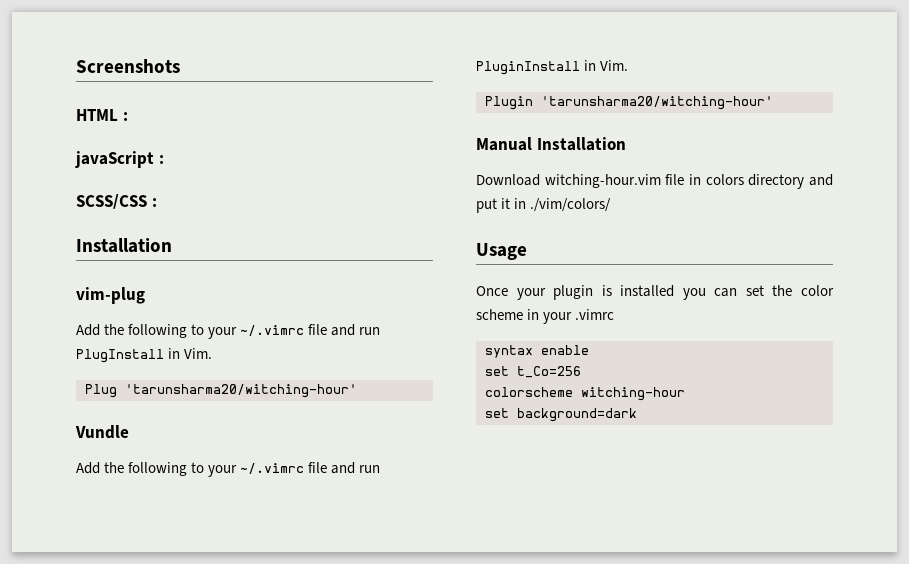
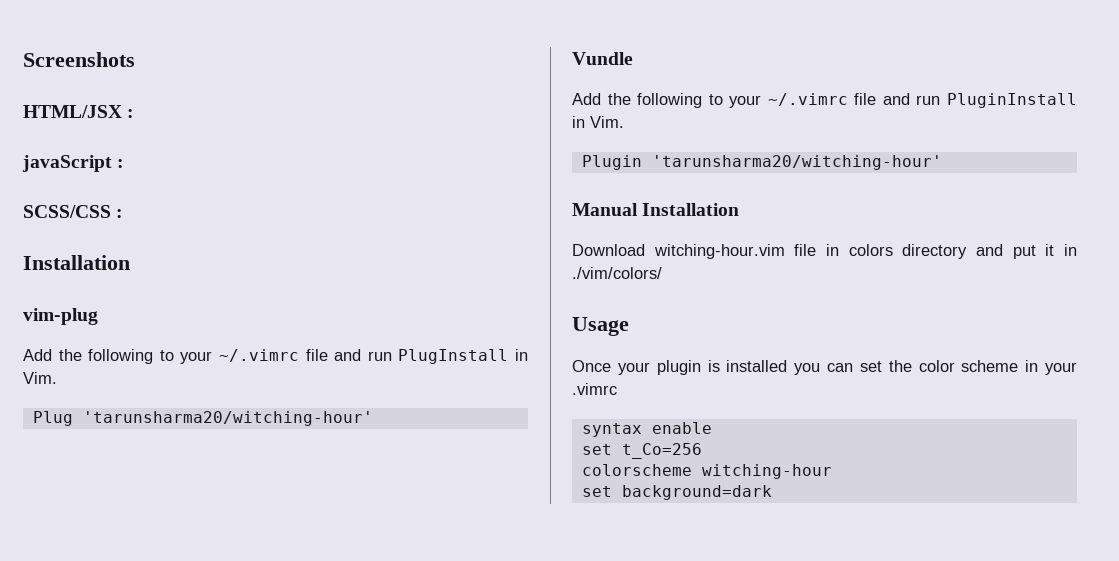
- HTML :
+ HTML/JSX :

